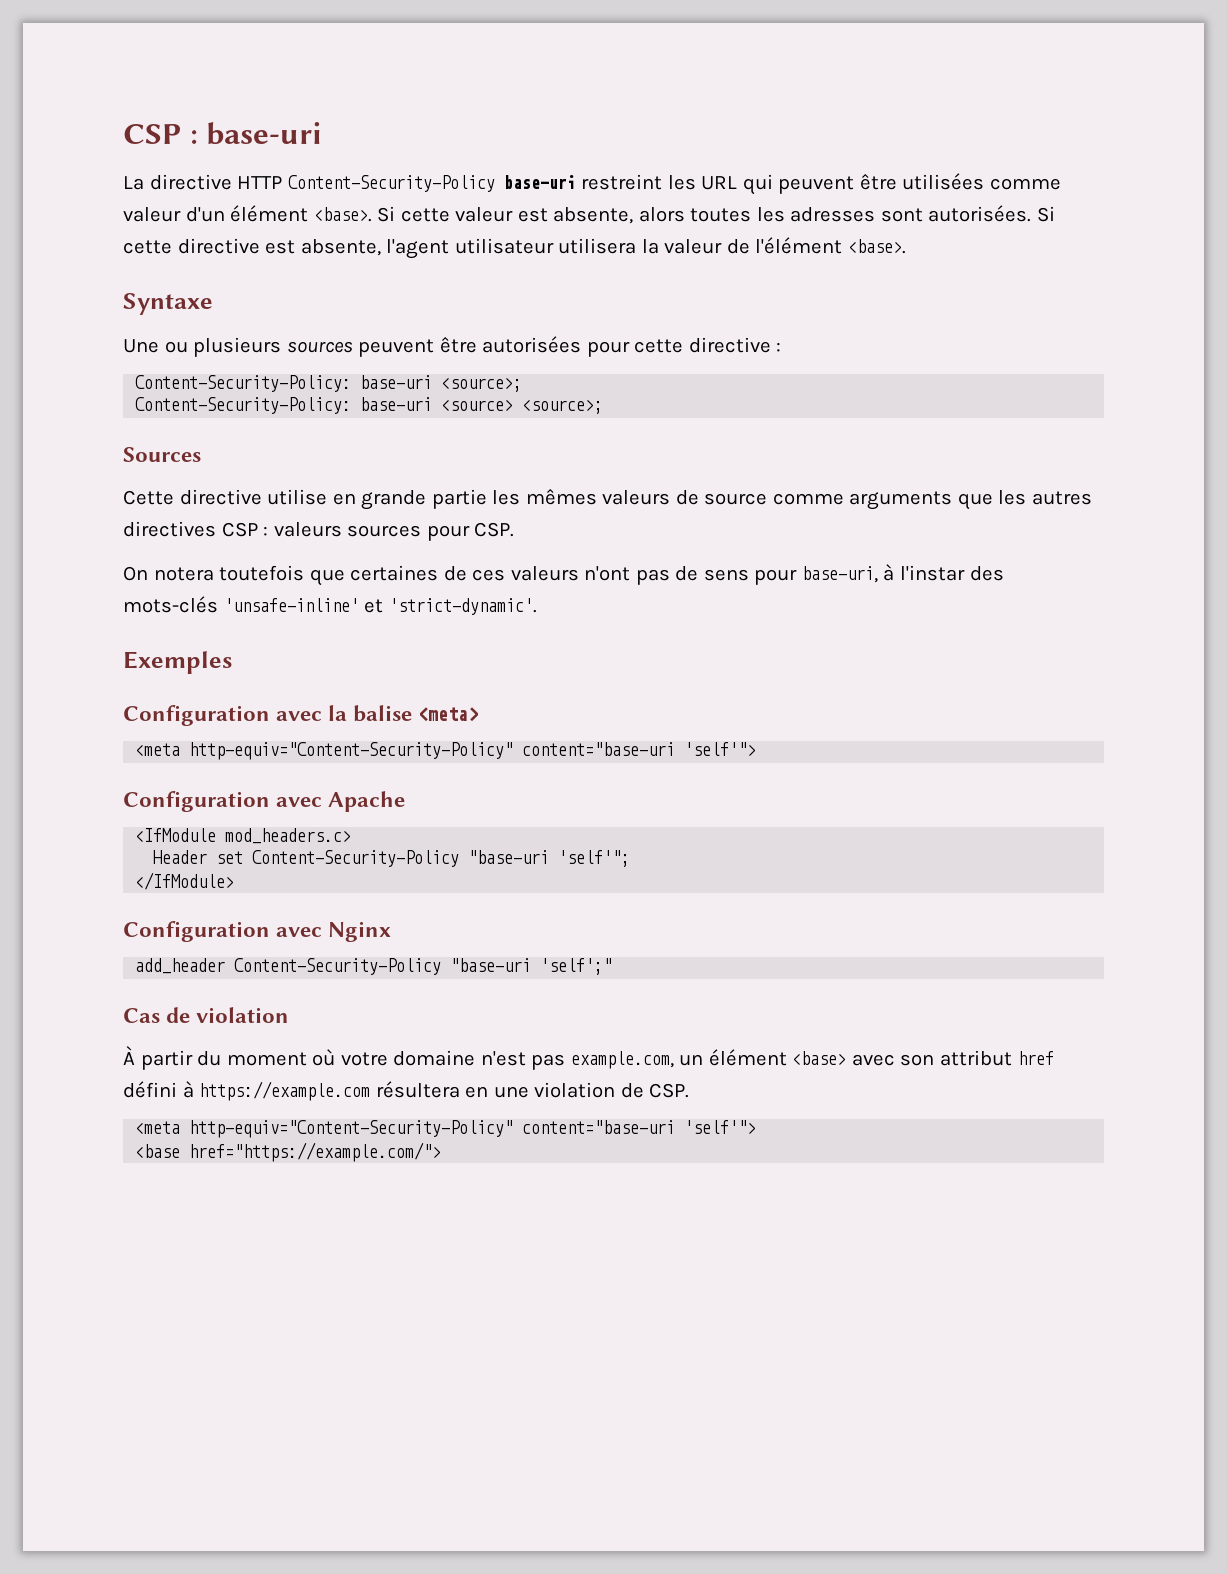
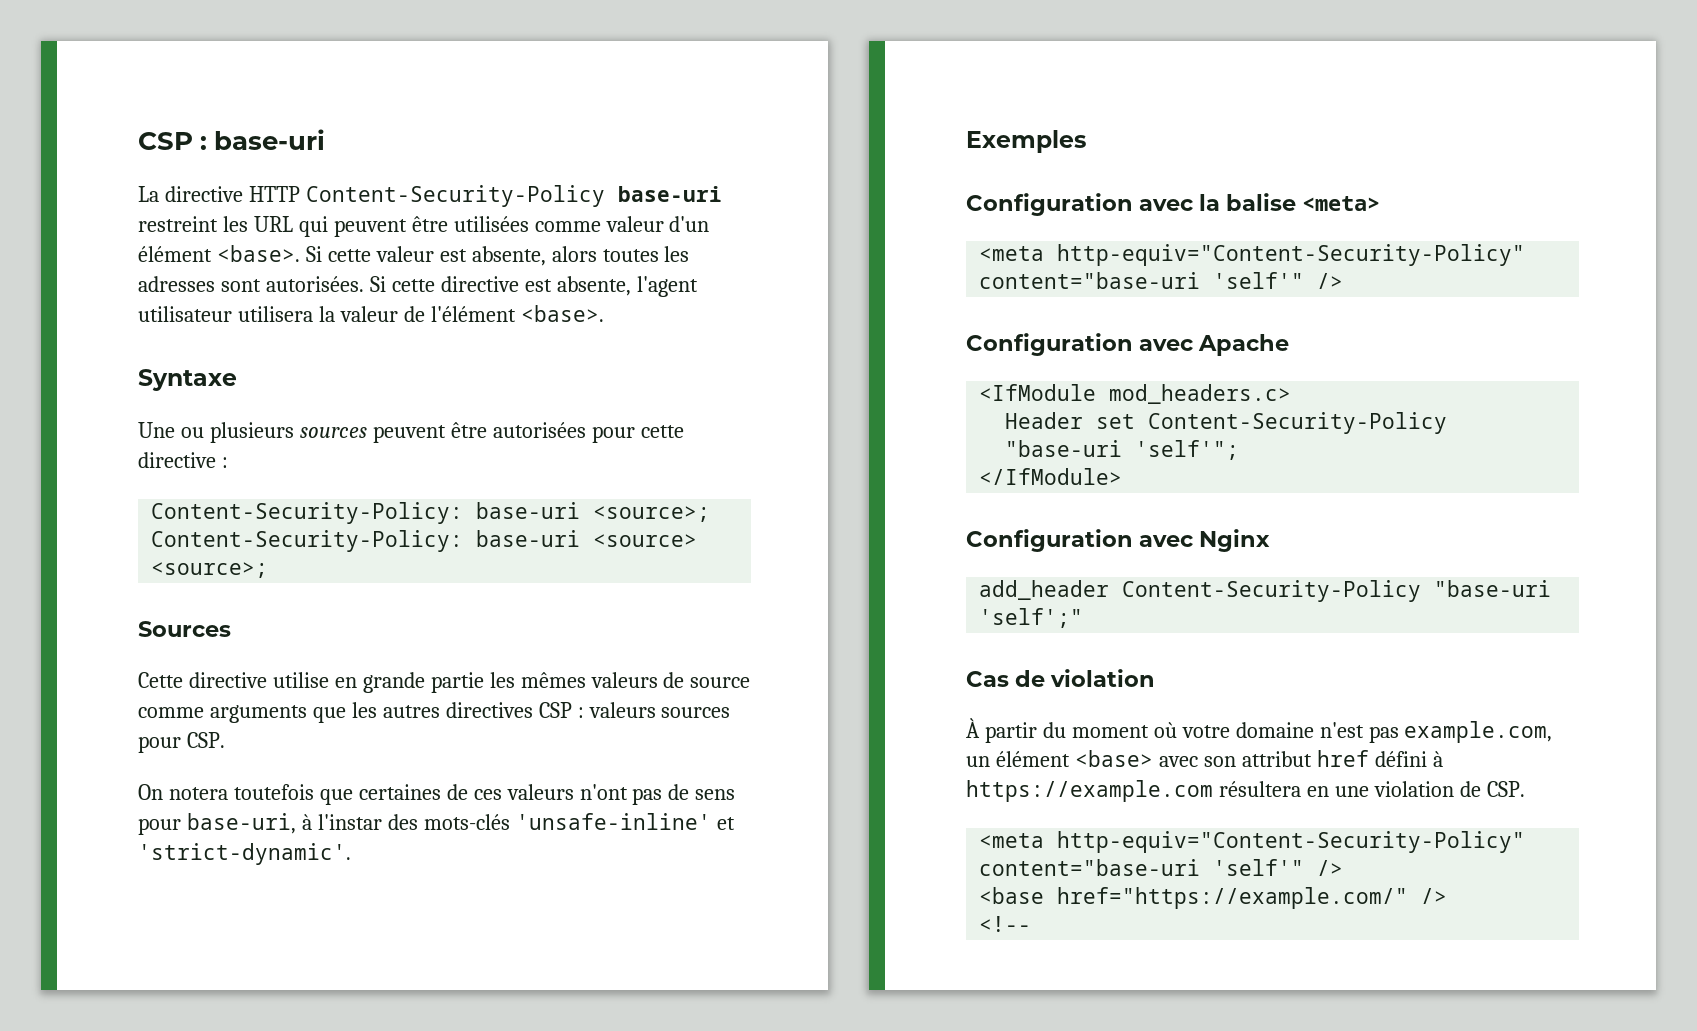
  Configuration avec la balise <meta>
- <meta http-equiv="Content-Security-Policy" content="base-uri 'self'">
+ <meta http-equiv="Content-Security-Policy" content="base-uri 'self'" />
  À partir du moment où votre domaine n'est pas example.com, un élément <base> avec son attribut href défini à https://example.com résultera en une violation de CSP.
- <meta http-equiv="Content-Security-Policy" content="base-uri 'self'">
+ <meta http-equiv="Content-Security-Policy" content="base-uri 'self'" />
- <base href="https://example.com/">
+ <base href="https://example.com/" />
+ <!--

